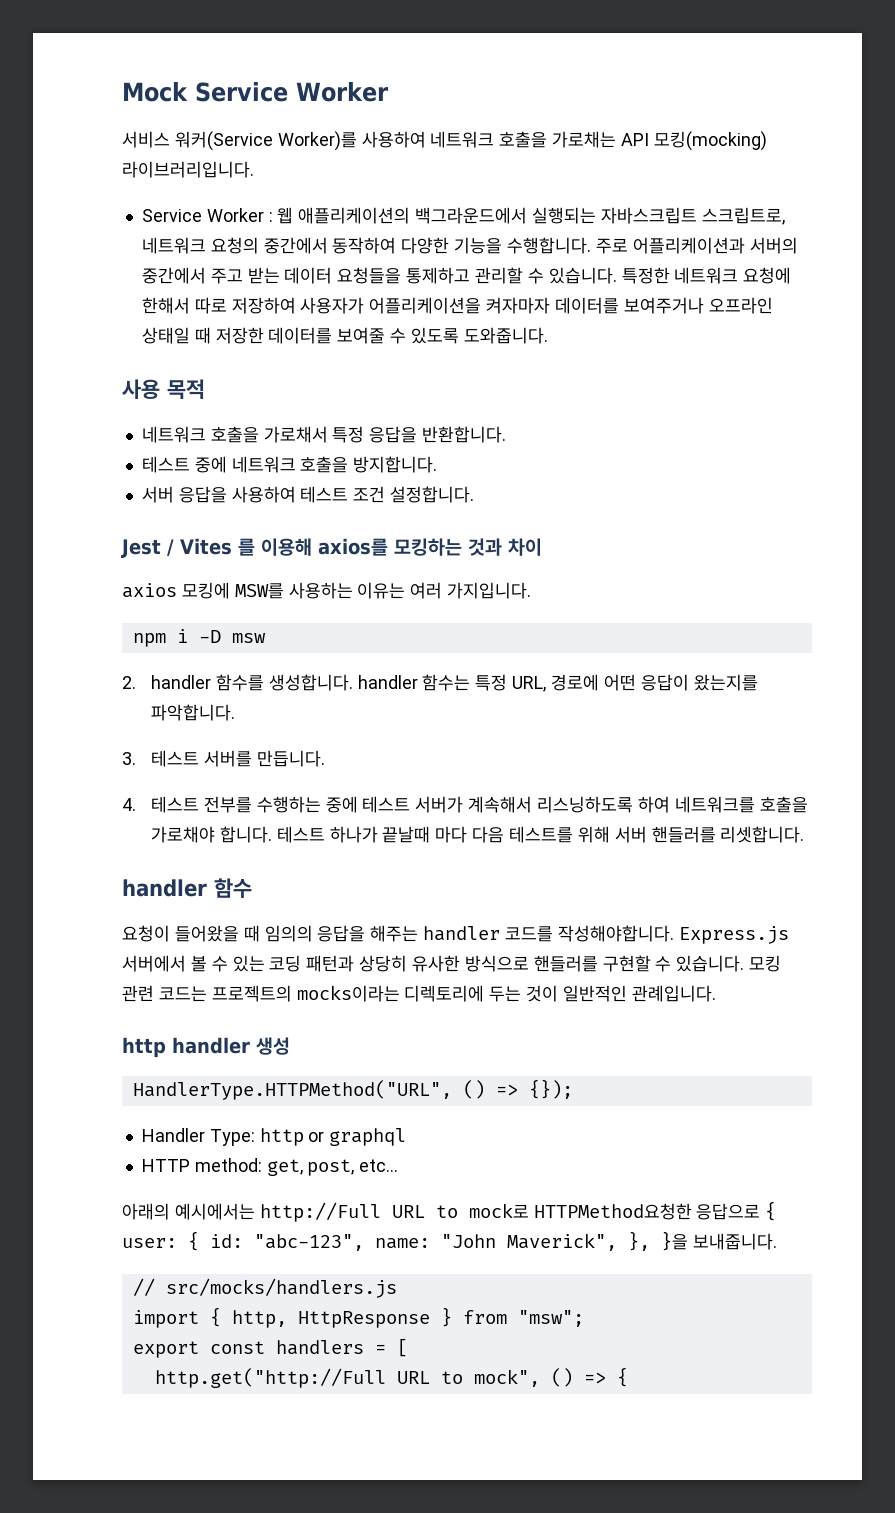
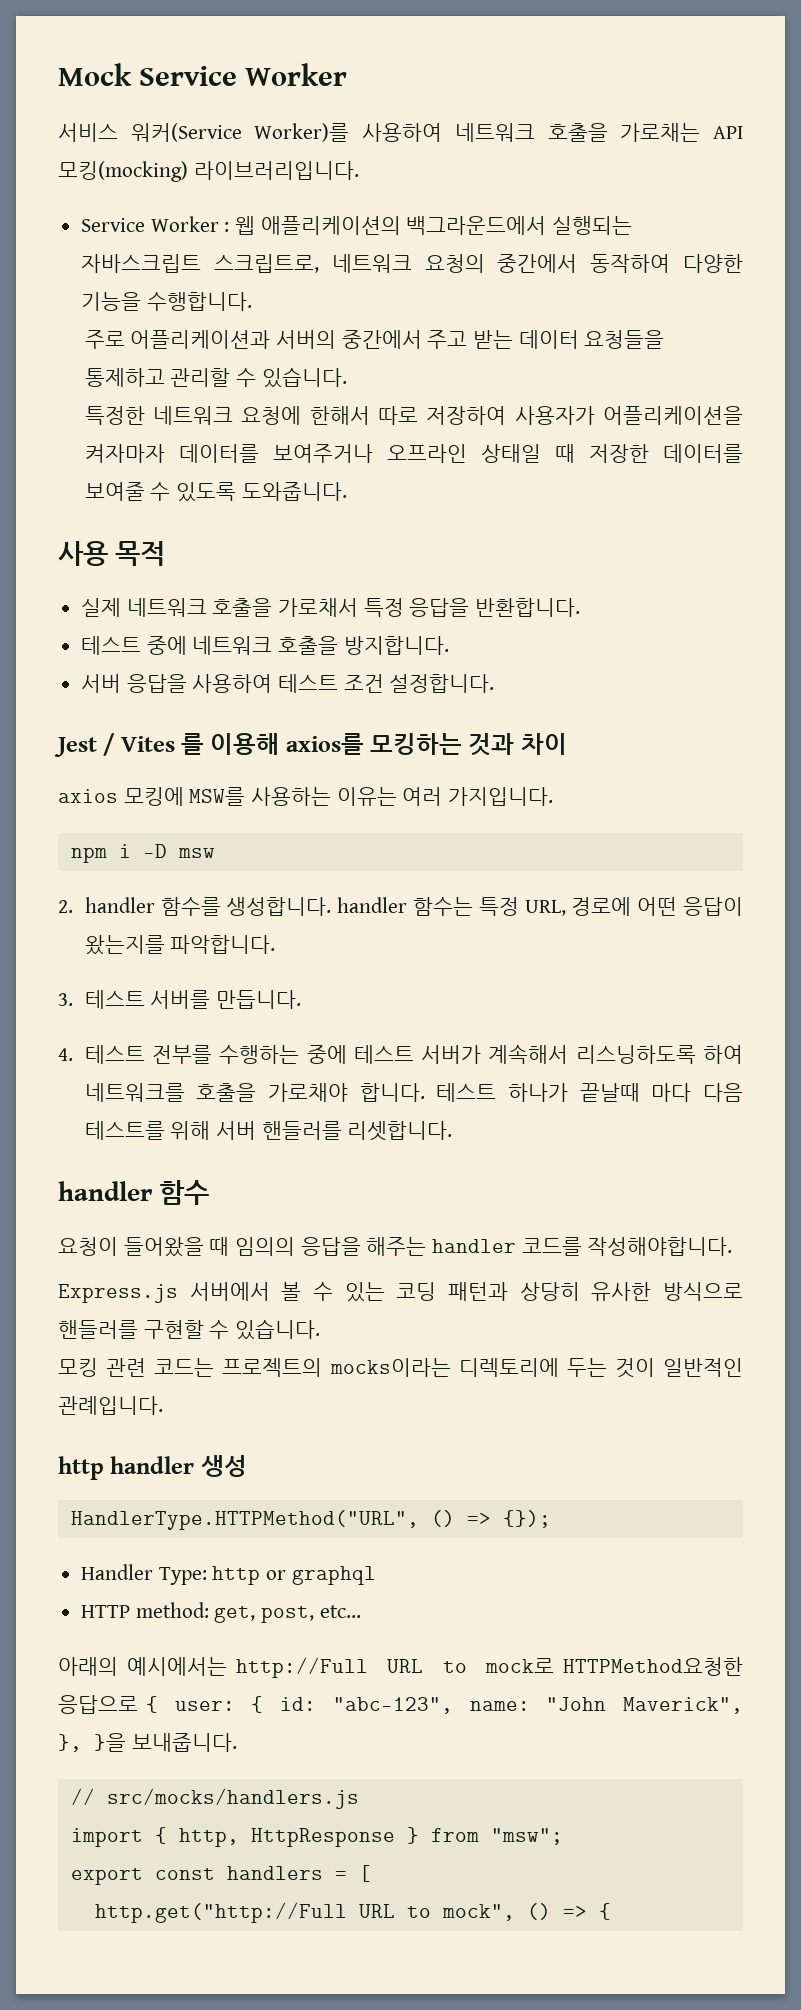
- Service Worker : 웹 애플리케이션의 백그라운드에서 실행되는 자바스크립트 스크립트로, 네트워크 요청의 중간에서 동작하여 다양한 기능을 수행합니다. 주로 어플리케이션과 서버의 중간에서 주고 받는 데이터 요청들을 통제하고 관리할 수 있습니다. 특정한 네트워크 요청에 한해서 따로 저장하여 사용자가 어플리케이션을 켜자마자 데이터를 보여주거나 오프라인 상태일 때 저장한 데이터를 보여줄 수 있도록 도와줍니다.
+ Service Worker : 웹 애플리케이션의 백그라운드에서 실행되는 자바스크립트 스크립트로, 네트워크 요청의 중간에서 동작하여 다양한 기능을 수행합니다.
+ 주로 어플리케이션과 서버의 중간에서 주고 받는 데이터 요청들을 통제하고 관리할 수 있습니다.
+ 특정한 네트워크 요청에 한해서 따로 저장하여 사용자가 어플리케이션을 켜자마자 데이터를 보여주거나 오프라인 상태일 때 저장한 데이터를 보여줄 수 있도록 도와줍니다.
- 네트워크 호출을 가로채서 특정 응답을 반환합니다.
+ 실제 네트워크 호출을 가로채서 특정 응답을 반환합니다.
- 요청이 들어왔을 때 임의의 응답을 해주는 handler 코드를 작성해야합니다. Express.js 서버에서 볼 수 있는 코딩 패턴과 상당히 유사한 방식으로 핸들러를 구현할 수 있습니다. 모킹 관련 코드는 프로젝트의 mocks이라는 디렉토리에 두는 것이 일반적인 관례입니다.
+ 요청이 들어왔을 때 임의의 응답을 해주는 handler 코드를 작성해야합니다.
+ Express.js 서버에서 볼 수 있는 코딩 패턴과 상당히 유사한 방식으로 핸들러를 구현할 수 있습니다.
+ 모킹 관련 코드는 프로젝트의 mocks이라는 디렉토리에 두는 것이 일반적인 관례입니다.

